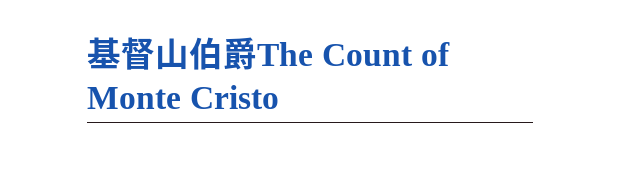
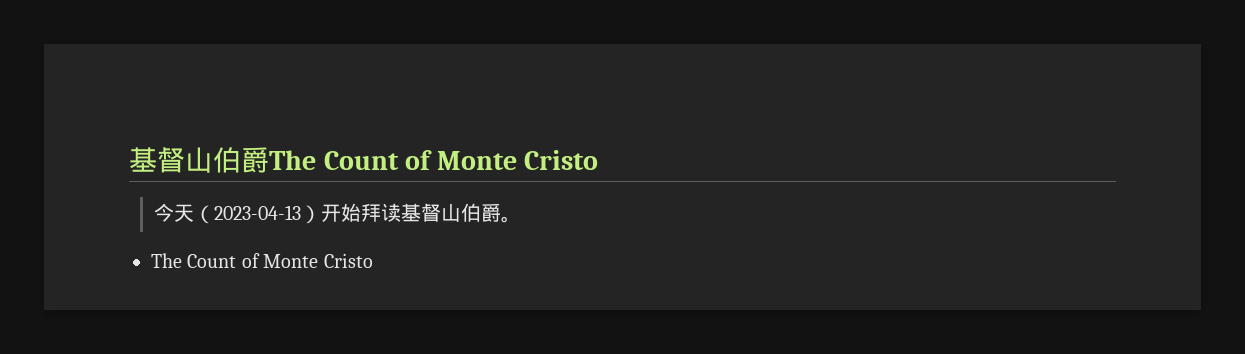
+ 今天（2023-04-13）开始拜读基督山伯爵。
+ The Count of Monte Cristo

